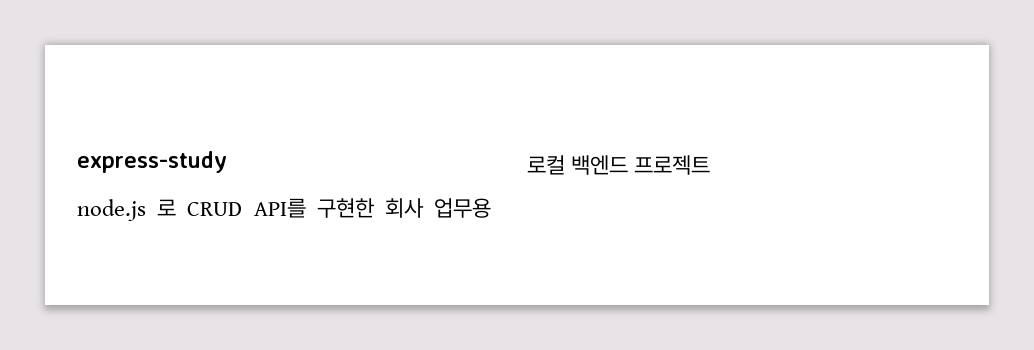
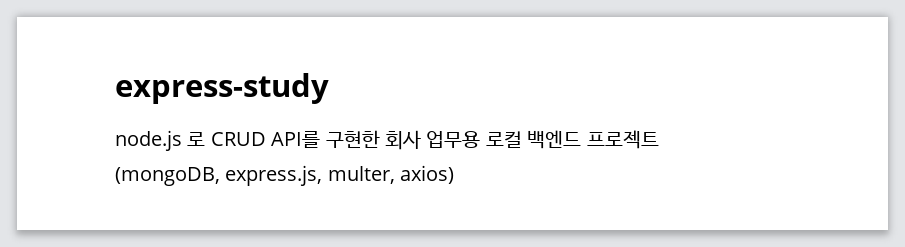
+ (mongoDB, express.js, multer, axios)

